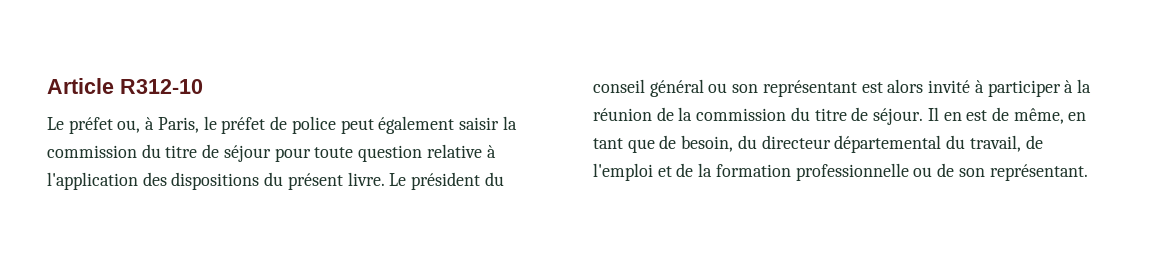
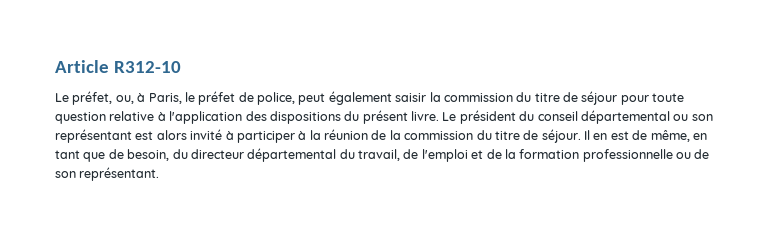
- Le préfet ou, à Paris, le préfet de police peut également saisir la commission du titre de séjour pour toute question relative à l'application des dispositions du présent livre.
+ Le préfet, ou, à Paris, le préfet de police, peut également saisir la commission du titre de séjour pour toute question relative à l'application des dispositions du présent livre.
- Le président du conseil général ou son représentant est alors invité à participer à la réunion de la commission du titre de séjour.
+ Le président du conseil départemental ou son représentant est alors invité à participer à la réunion de la commission du titre de séjour.

